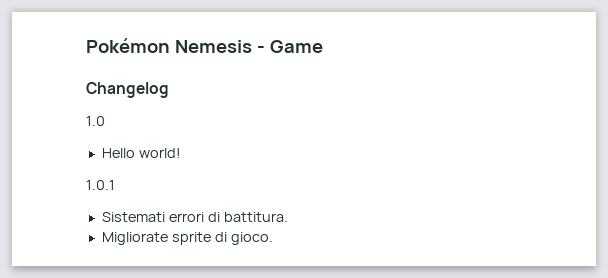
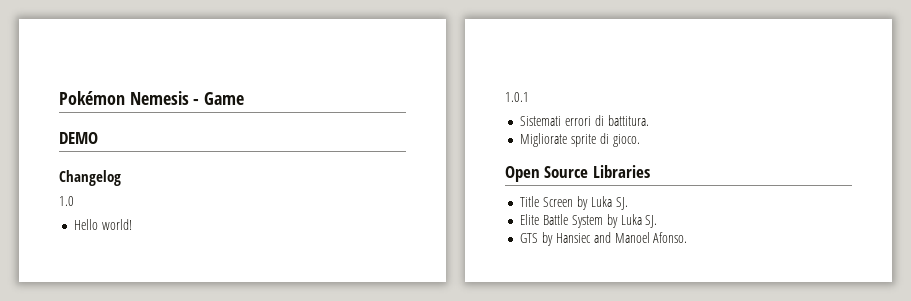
+ DEMO
+ Open Source Libraries
+ Title Screen by Luka SJ.
+ Elite Battle System by Luka SJ.
+ GTS by Hansiec and Manoel Afonso.

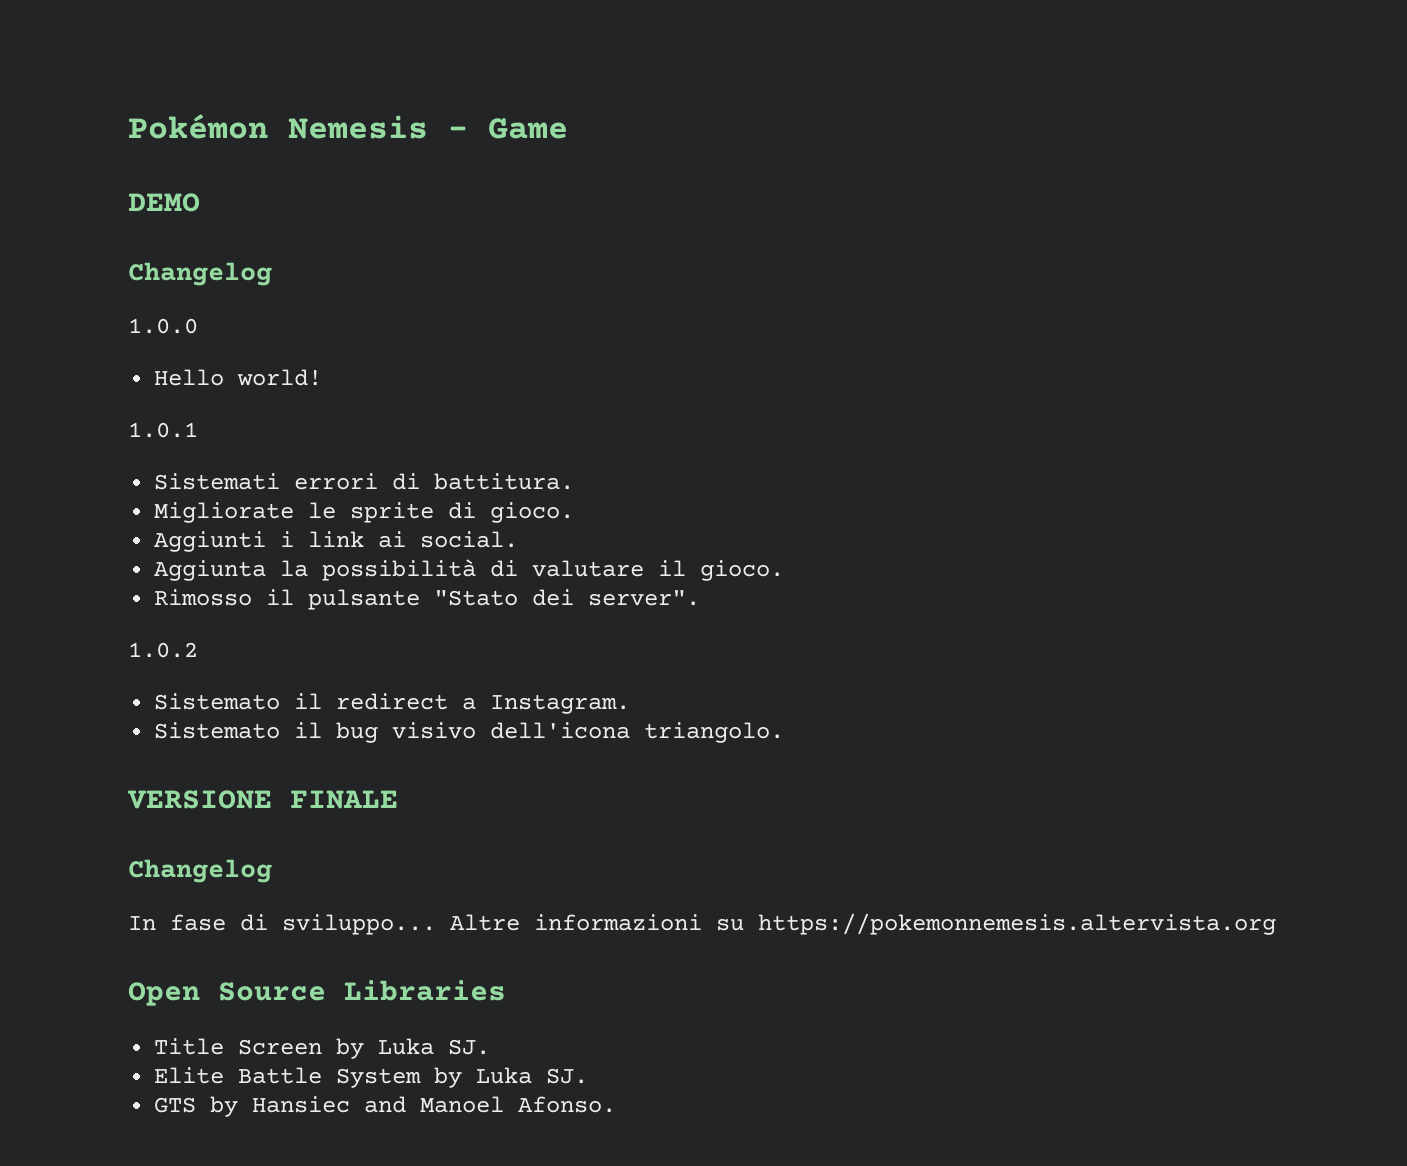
- 1.0
+ 1.0.0
- Migliorate sprite di gioco.
+ Migliorate le sprite di gioco.
+ Aggiunti i link ai social.
+ Aggiunta la possibilità di valutare il gioco.
+ Rimosso il pulsante "Stato dei server".
+ 1.0.2
+ Sistemato il redirect a Instagram.
+ Sistemato il bug visivo dell'icona triangolo.
+ VERSIONE FINALE
+ Changelog
+ In fase di sviluppo... Altre informazioni su https://pokemonnemesis.altervista.org

